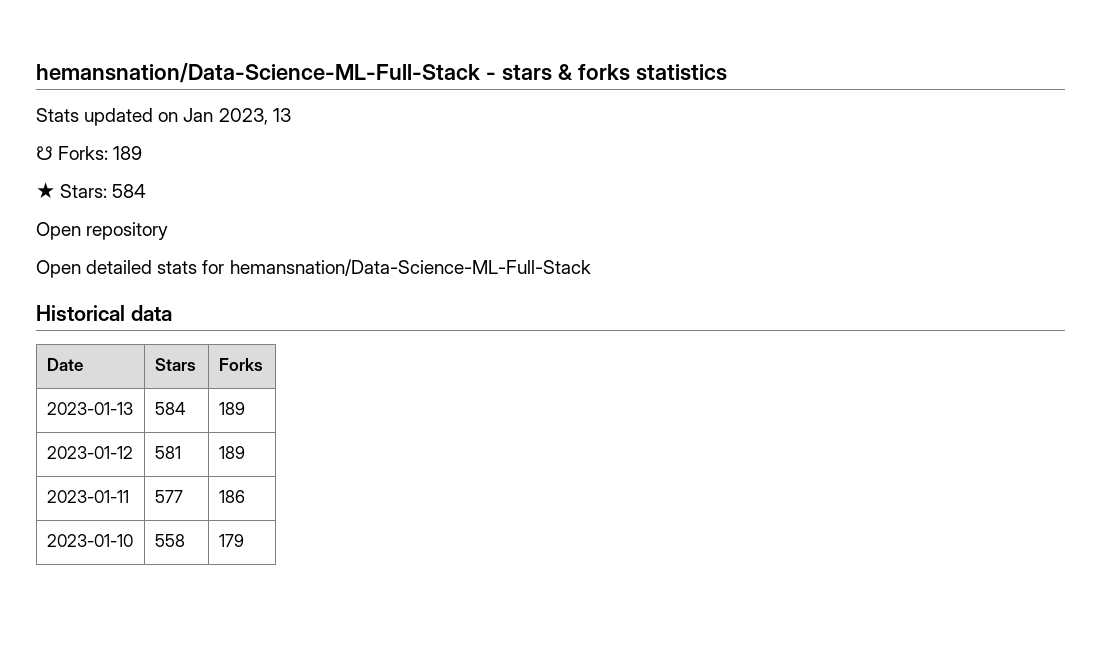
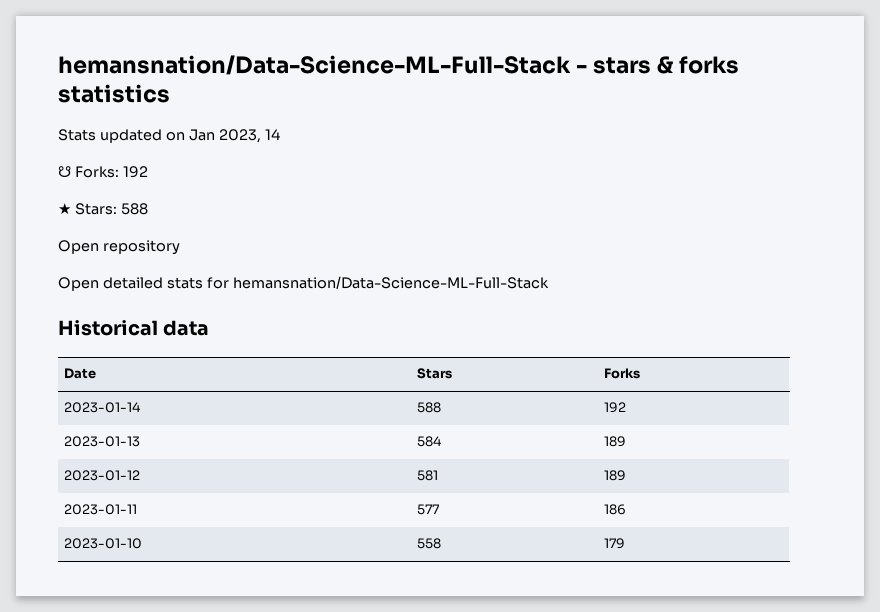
- Stats updated on Jan 2023, 13
+ Stats updated on Jan 2023, 14
- ☋ Forks: 189
+ ☋ Forks: 192
- ★ Stars: 584
+ ★ Stars: 588
+ 2023-01-14 | 588 | 192

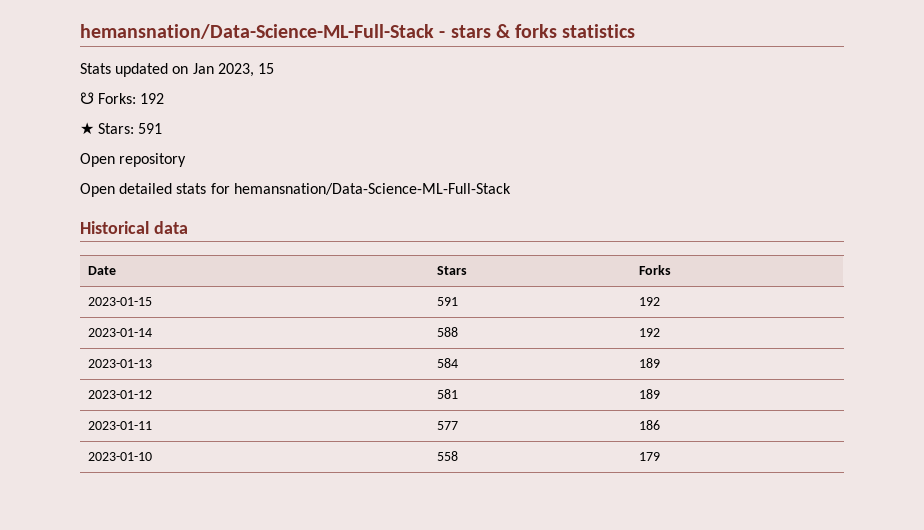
- Stats updated on Jan 2023, 14
+ Stats updated on Jan 2023, 15
- ★ Stars: 588
+ ★ Stars: 591
+ 2023-01-15 | 591 | 192

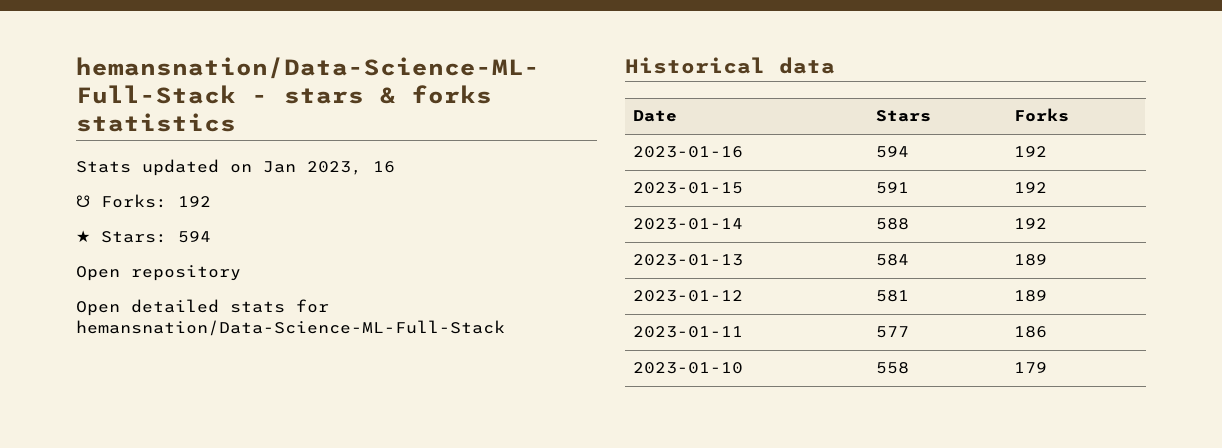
- Stats updated on Jan 2023, 15
+ Stats updated on Jan 2023, 16
- ★ Stars: 591
+ ★ Stars: 594
+ 2023-01-16 | 594 | 192

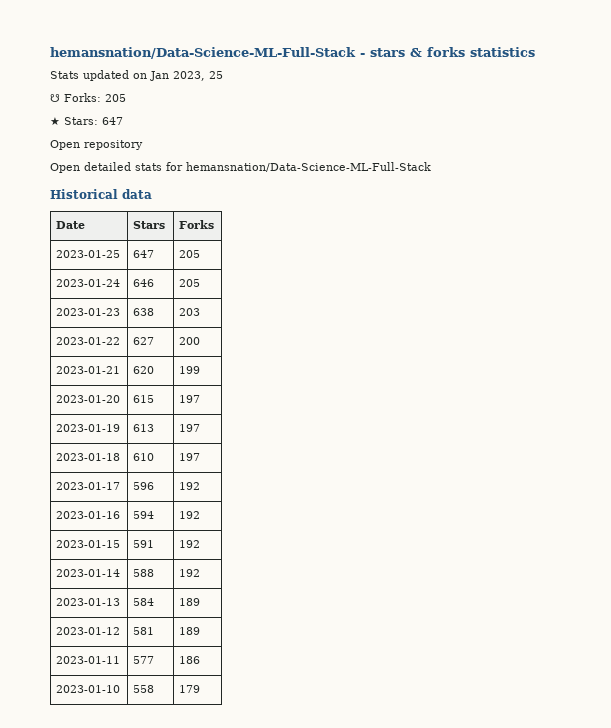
- Stats updated on Jan 2023, 16
+ Stats updated on Jan 2023, 25
- ☋ Forks: 192
+ ☋ Forks: 205
- ★ Stars: 594
+ ★ Stars: 647
+ 2023-01-25 | 647 | 205
+ 2023-01-24 | 646 | 205
+ 2023-01-23 | 638 | 203
+ 2023-01-22 | 627 | 200
+ 2023-01-21 | 620 | 199
+ 2023-01-20 | 615 | 197
+ 2023-01-19 | 613 | 197
+ 2023-01-18 | 610 | 197
+ 2023-01-17 | 596 | 192

